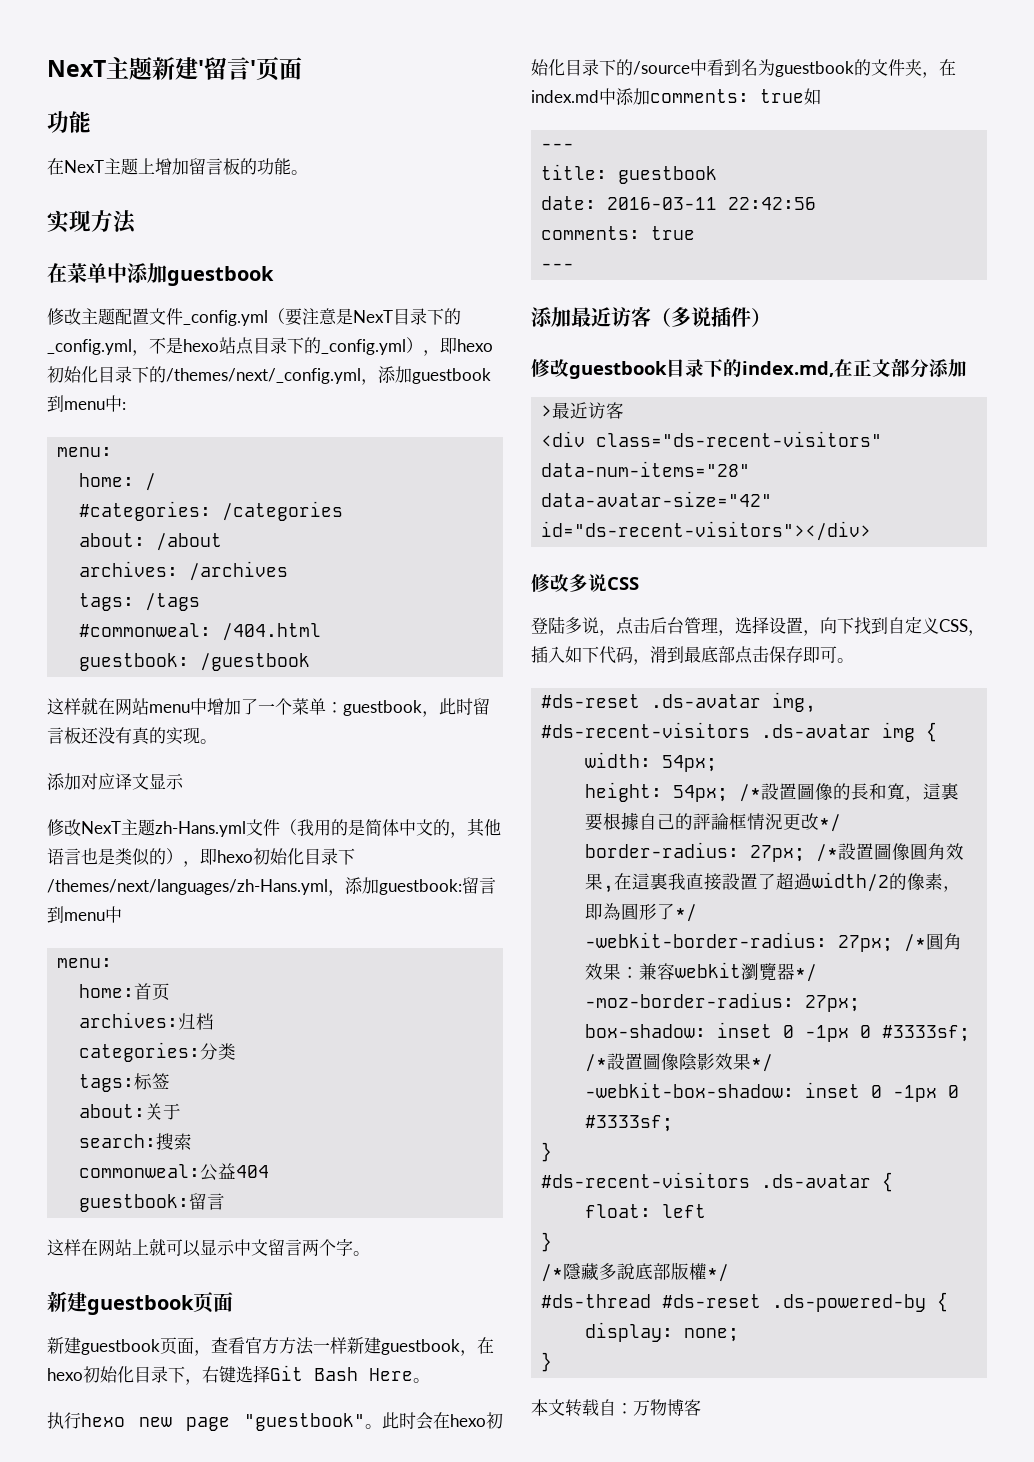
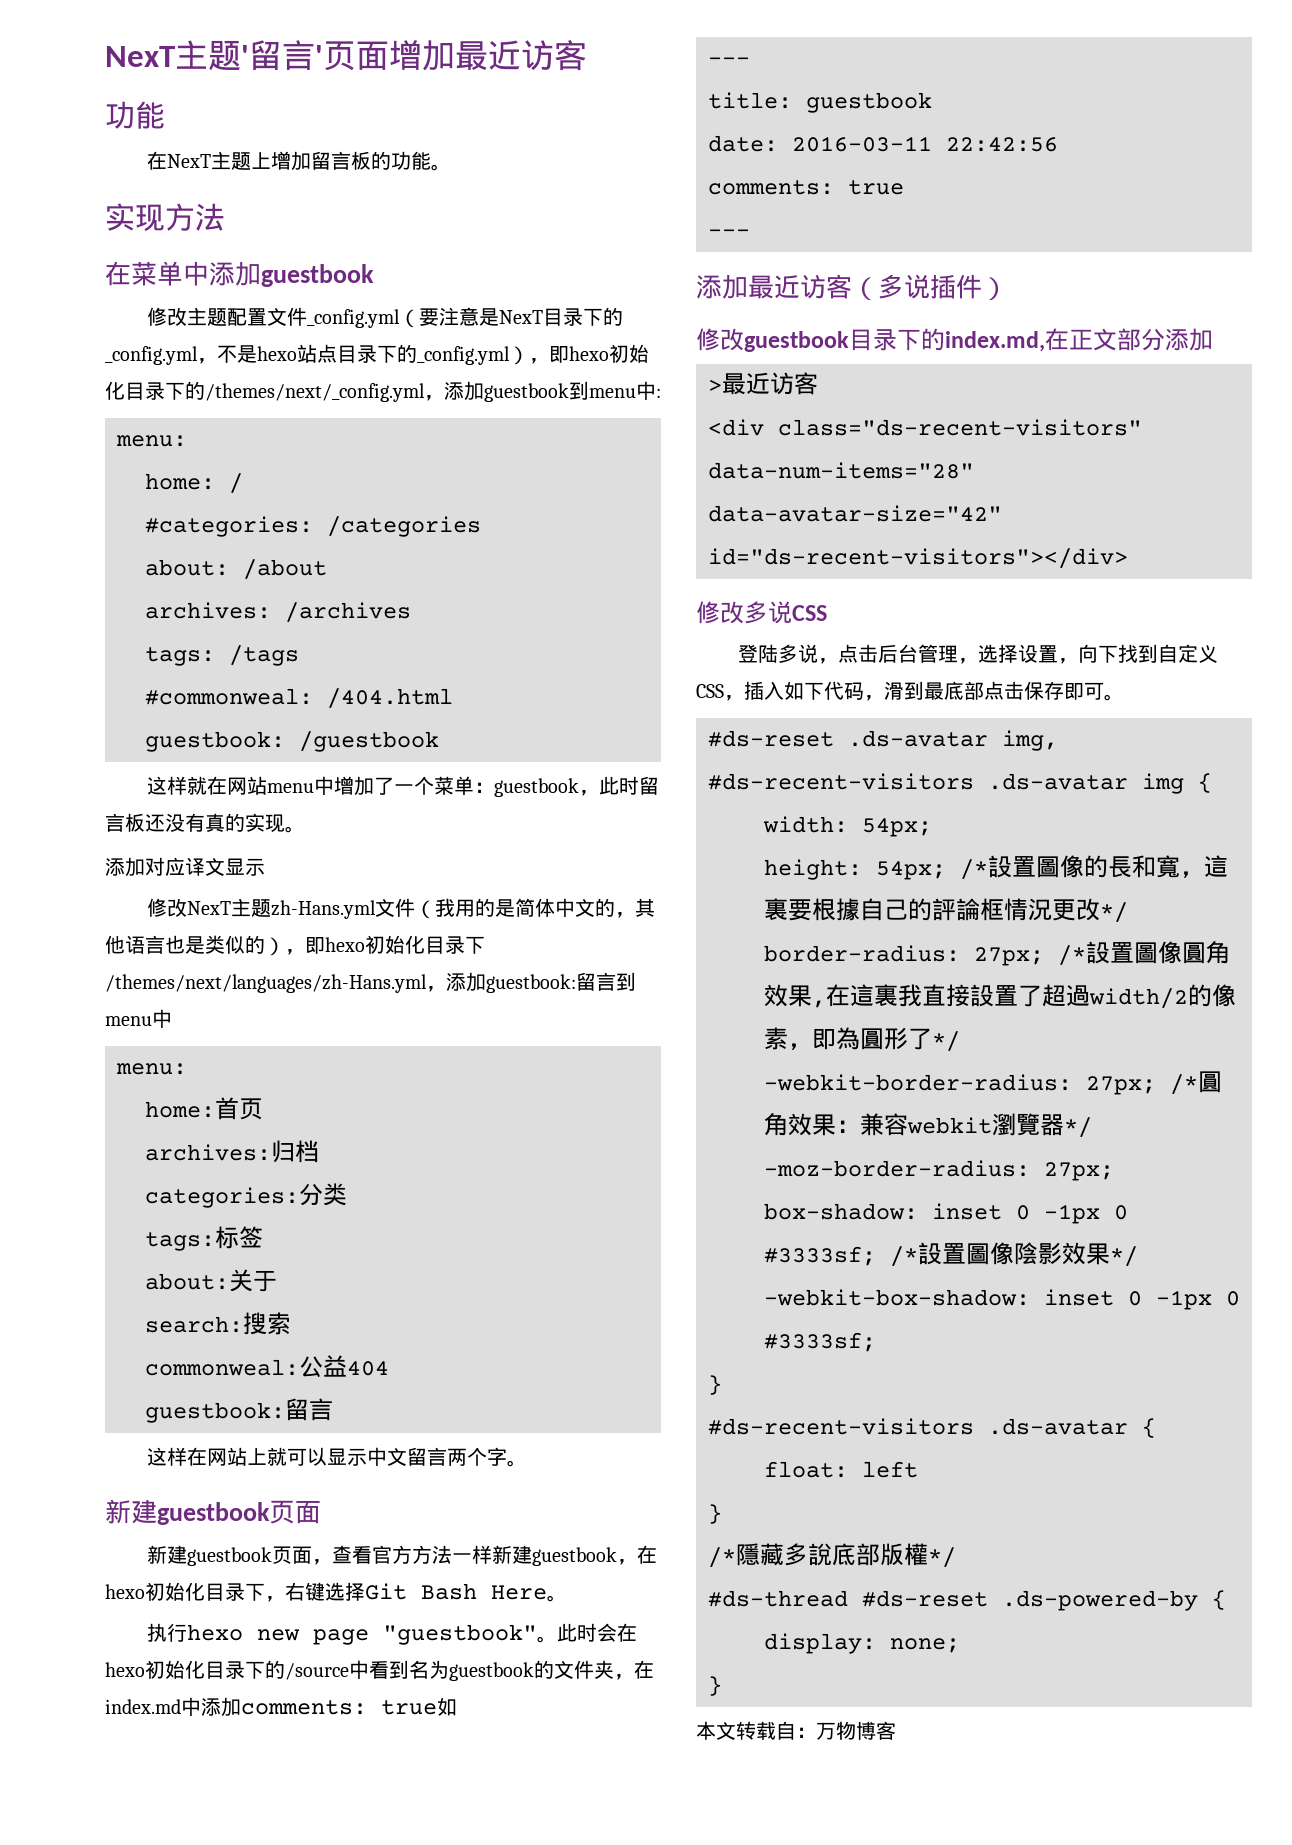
- NexT主题新建'留言'页面
+ NexT主题'留言'页面增加最近访客

